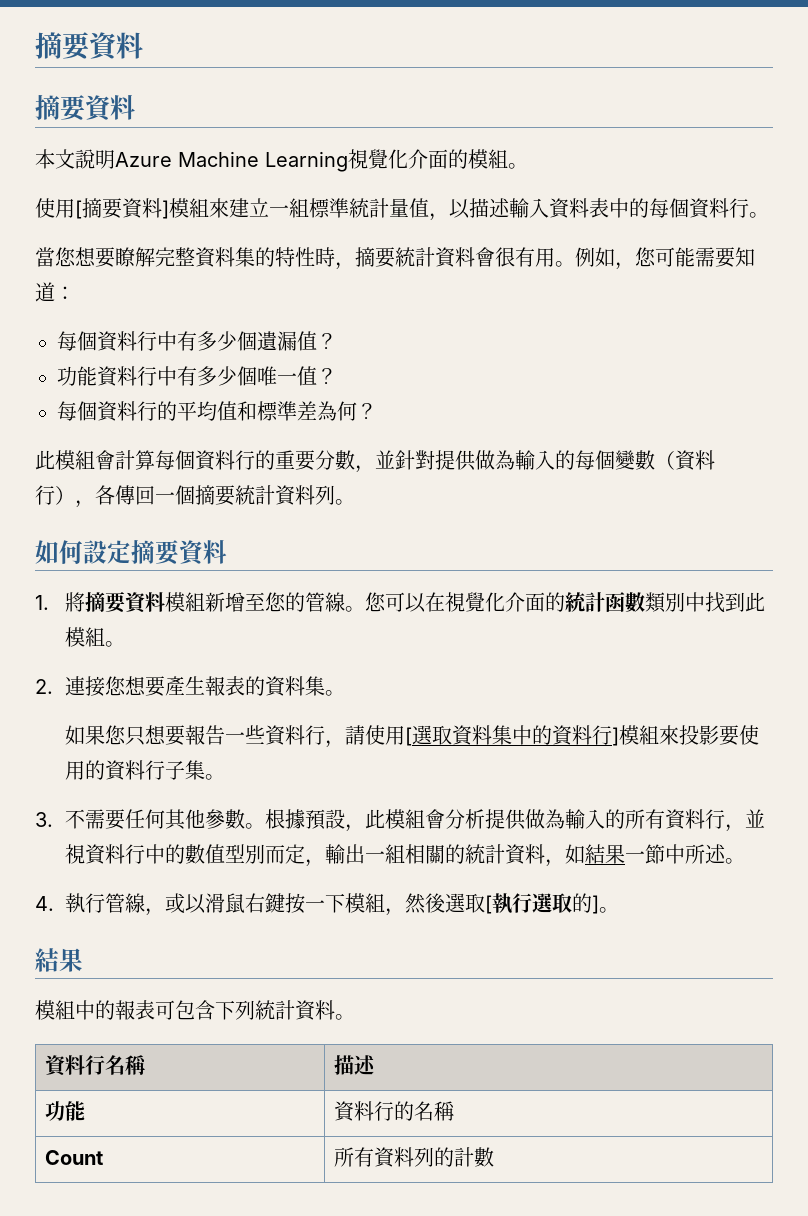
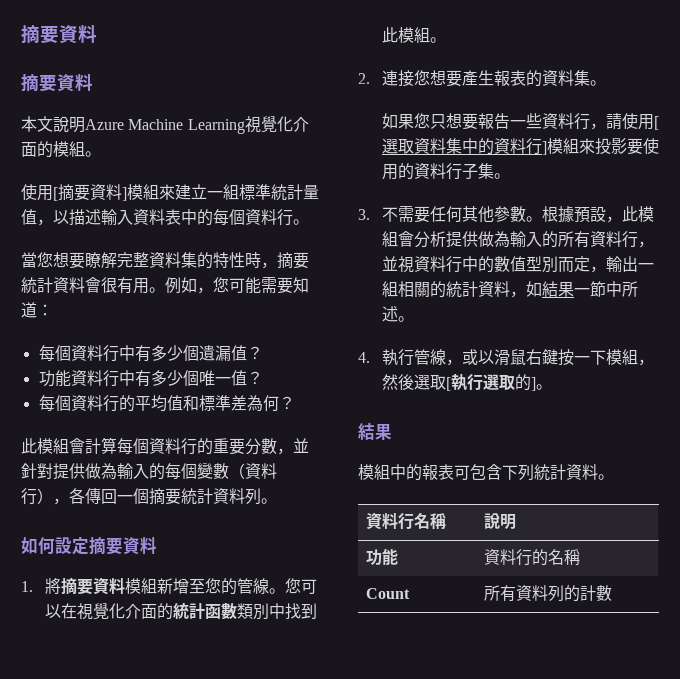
- 資料行名稱 | 描述
+ 資料行名稱 | 說明

